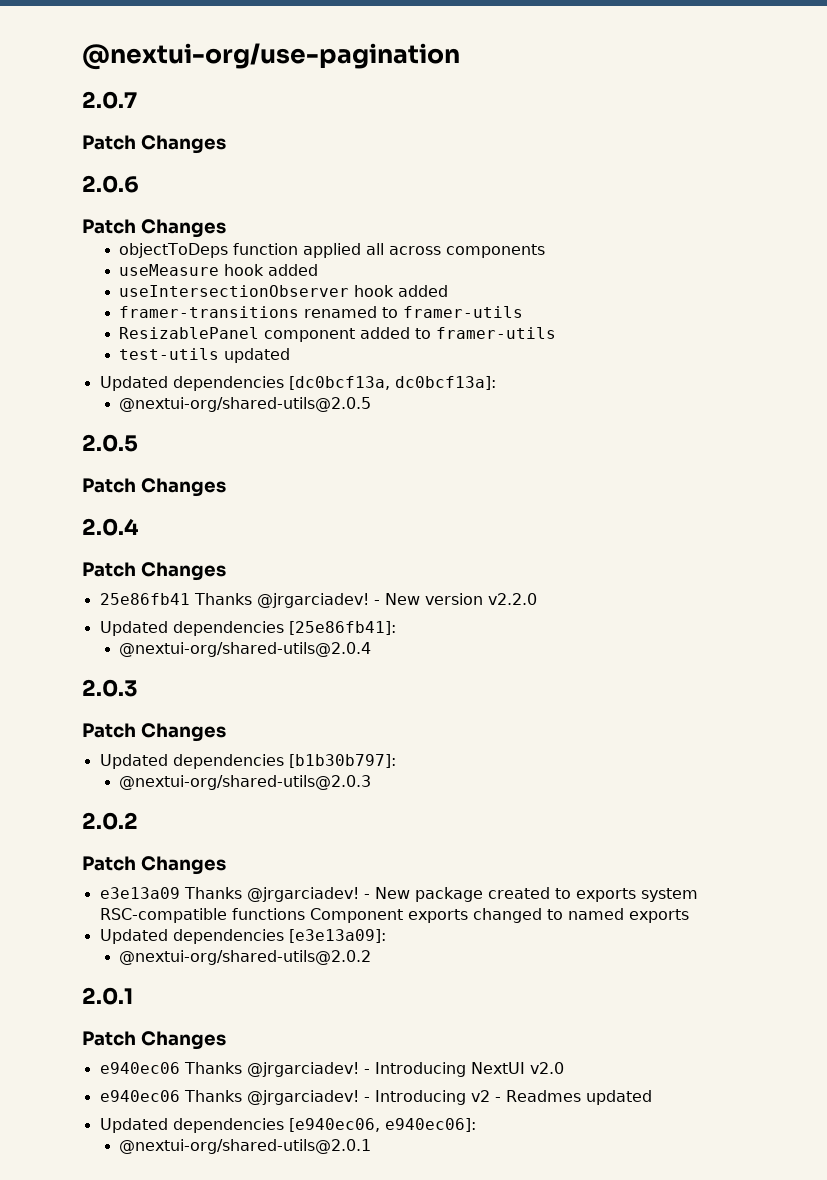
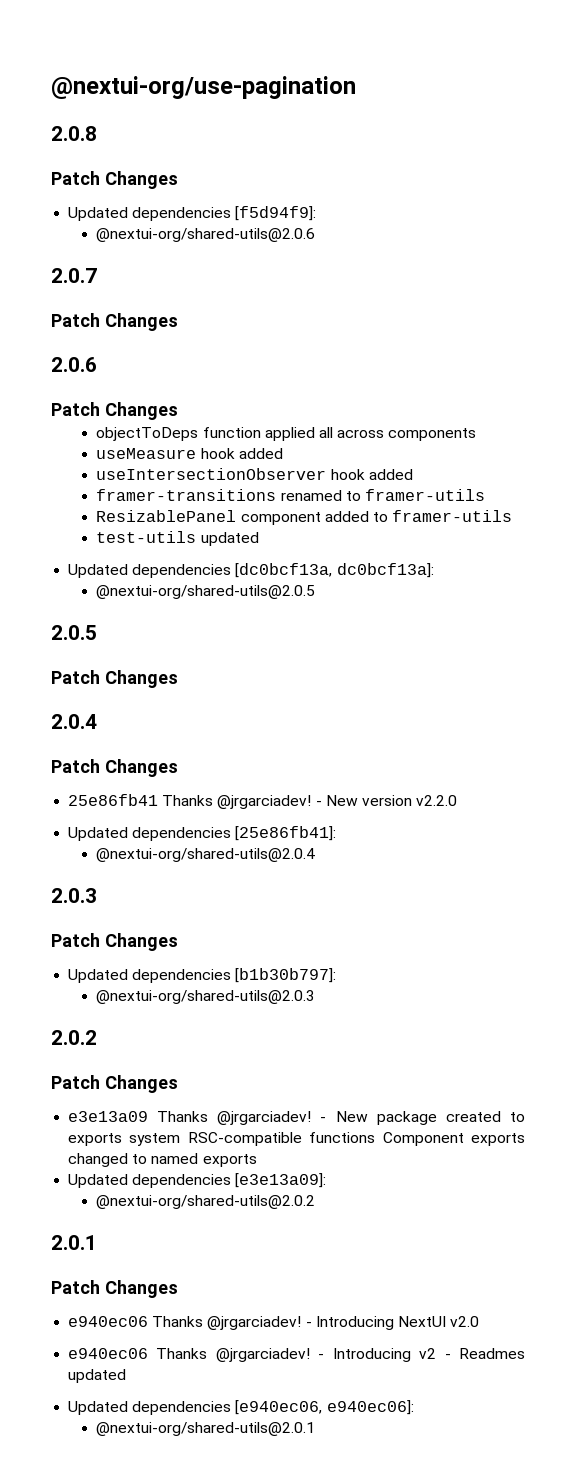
+ 2.0.8
+ Patch Changes
+ Updated dependencies [f5d94f9]:
+ @nextui-org/shared-utils@2.0.6

